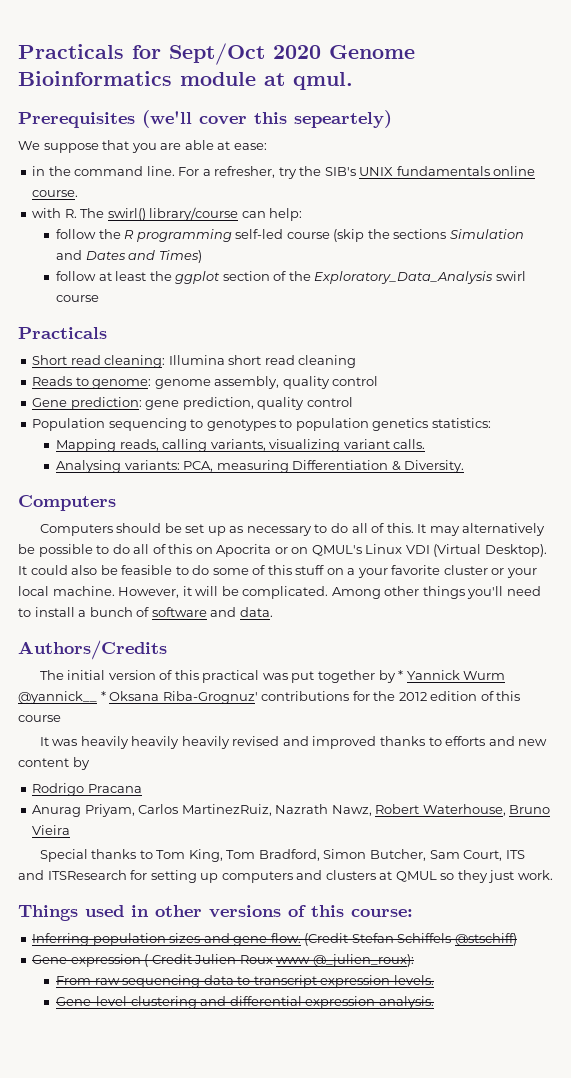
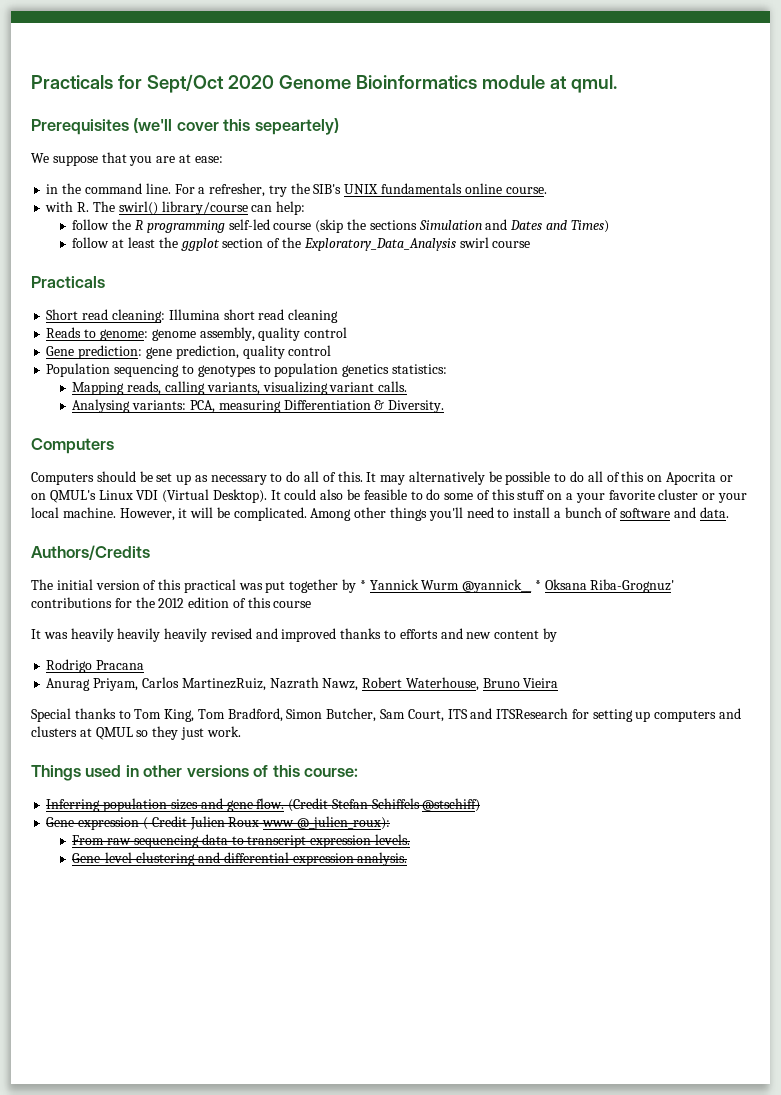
- We suppose that you are able at ease:
+ We suppose that you are at ease:

